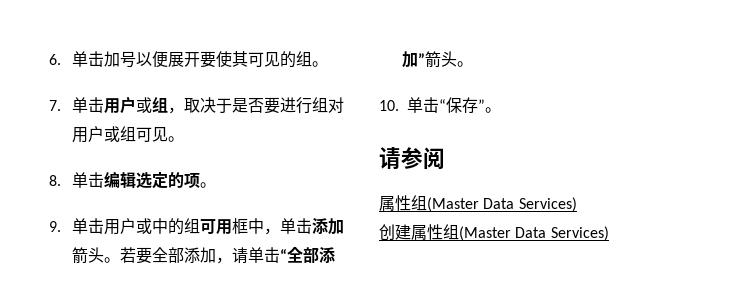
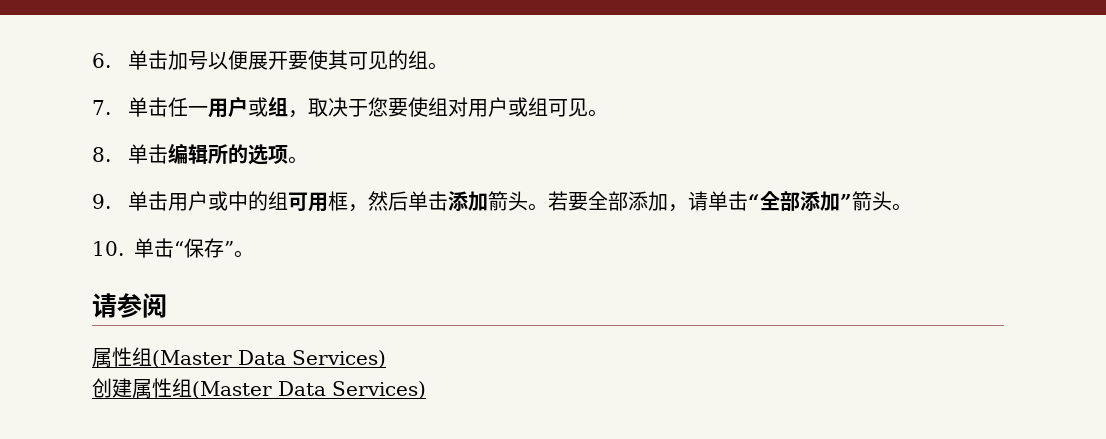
- 7.单击用户或组，取决于是否要进行组对用户或组可见。
+ 7.单击任一用户或组，取决于您要使组对用户或组可见。
- 8.单击编辑选定的项。
+ 8.单击编辑所的选项。
- 9.单击用户或中的组可用框中，单击添加箭头。
+ 9.单击用户或中的组可用框，然后单击添加箭头。

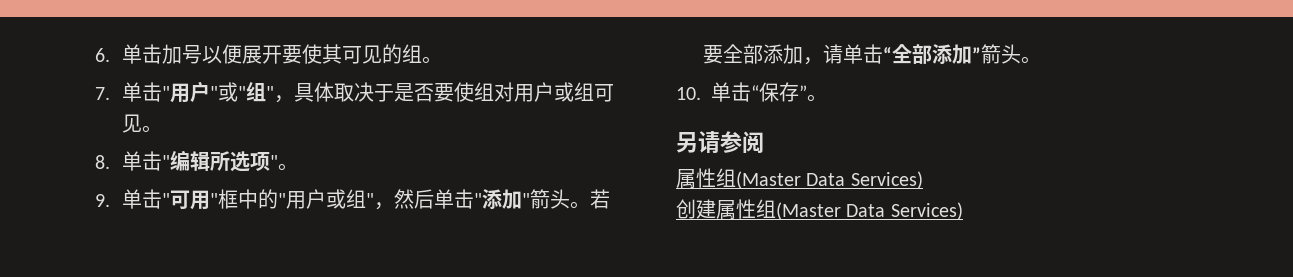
- 7.单击任一用户或组，取决于您要使组对用户或组可见。
+ 7.单击"用户"或"组"，具体取决于是否要使组对用户或组可见。
- 8.单击编辑所的选项。
- 9.单击用户或中的组可用框，然后单击添加箭头。
+ 8.单击"编辑所选项"。
+ 9.单击"可用"框中的"用户或组"，然后单击"添加"箭头。
- 请参阅
+ 另请参阅

